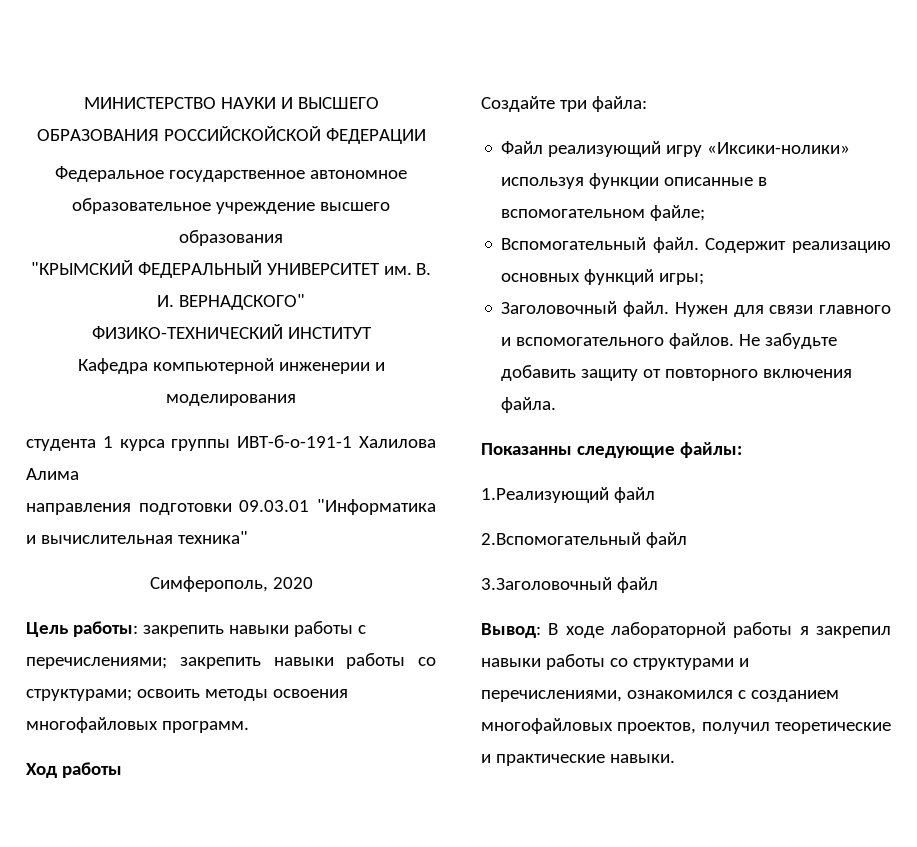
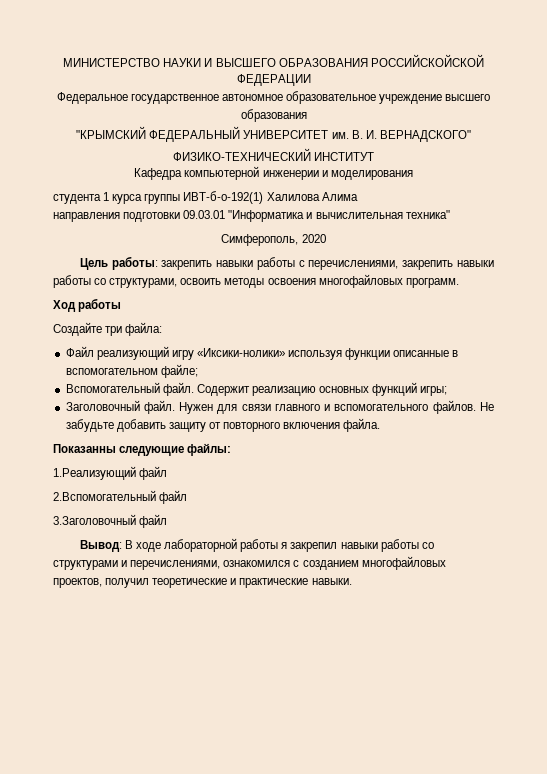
- студента 1 курса группы ИВТ-б-о-191-1 Халилова Алима
+ студента 1 курса группы ИВТ-б-о-192(1) Халилова Алима
- Цель работы: закрепить навыки работы с перечислениями; закрепить навыки работы со структурами; освоить методы освоения многофайловых программ.
+ Цель работы: закрепить навыки работы с перечислениями, закрепить навыки работы со структурами, освоить методы освоения многофайловых программ.

